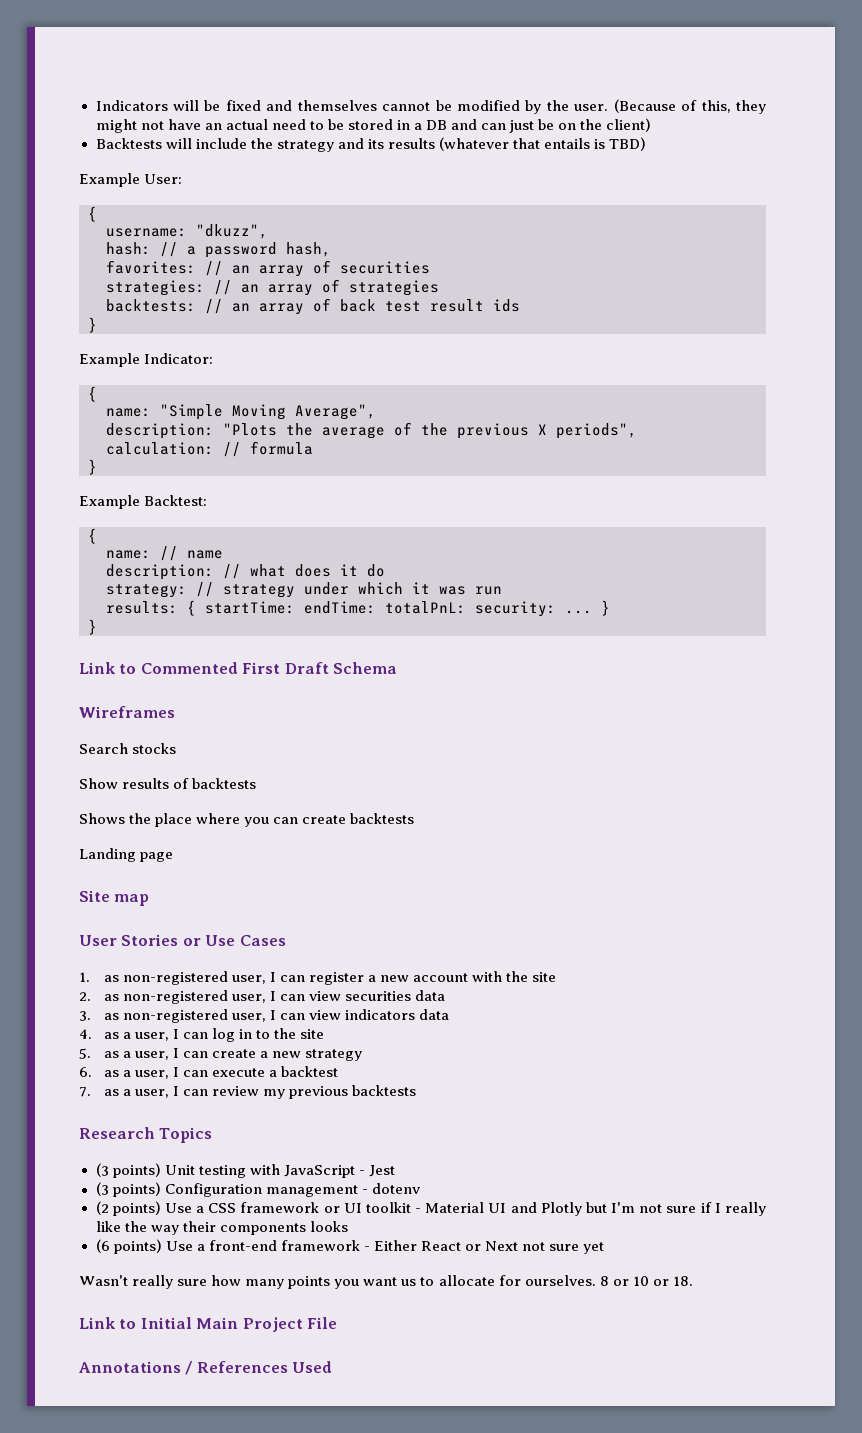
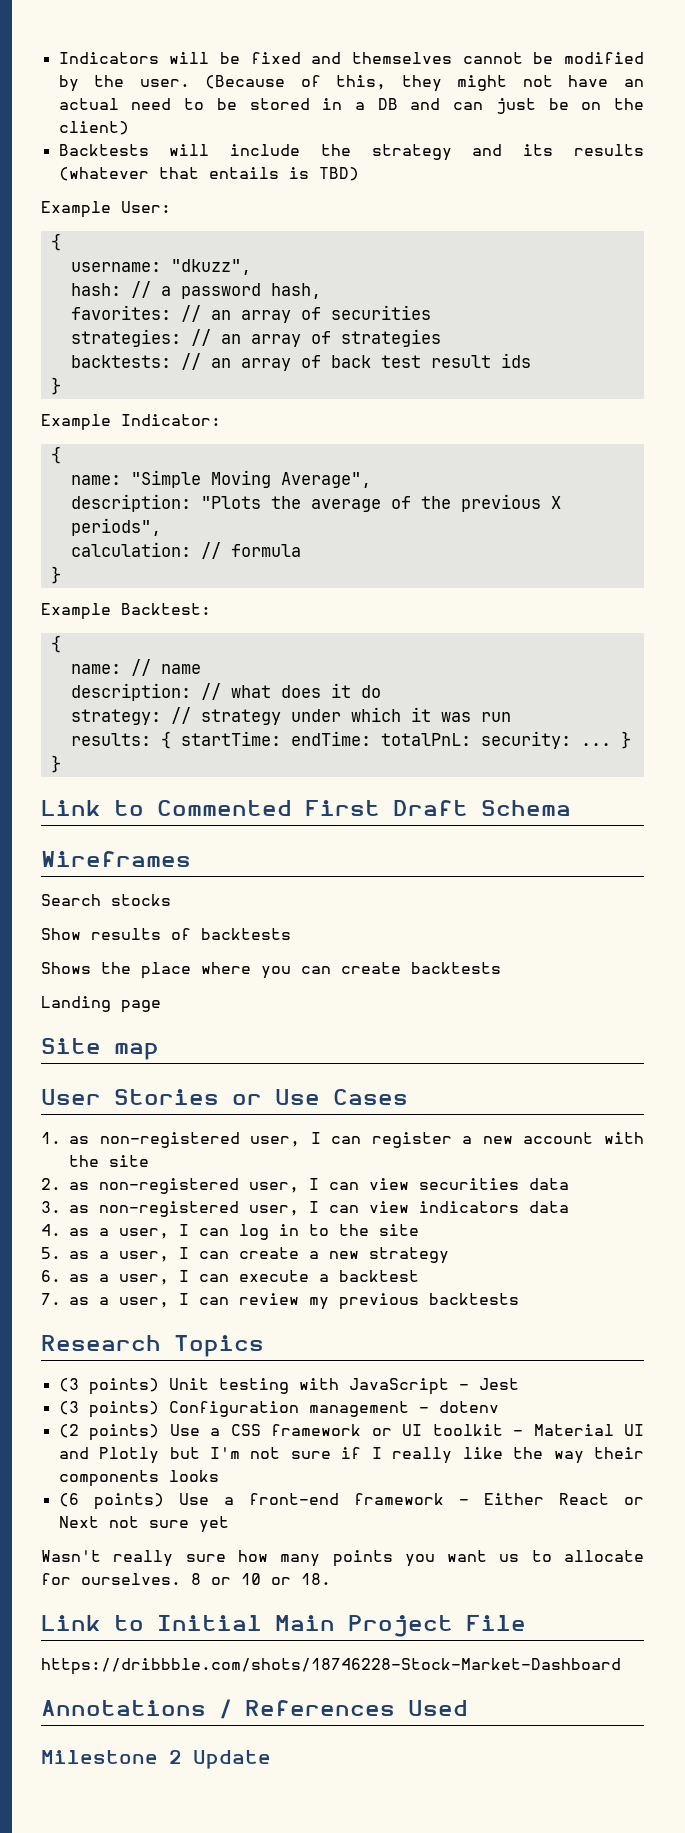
+ https://dribbble.com/shots/18746228-Stock-Market-Dashboard
+ Milestone 2 Update

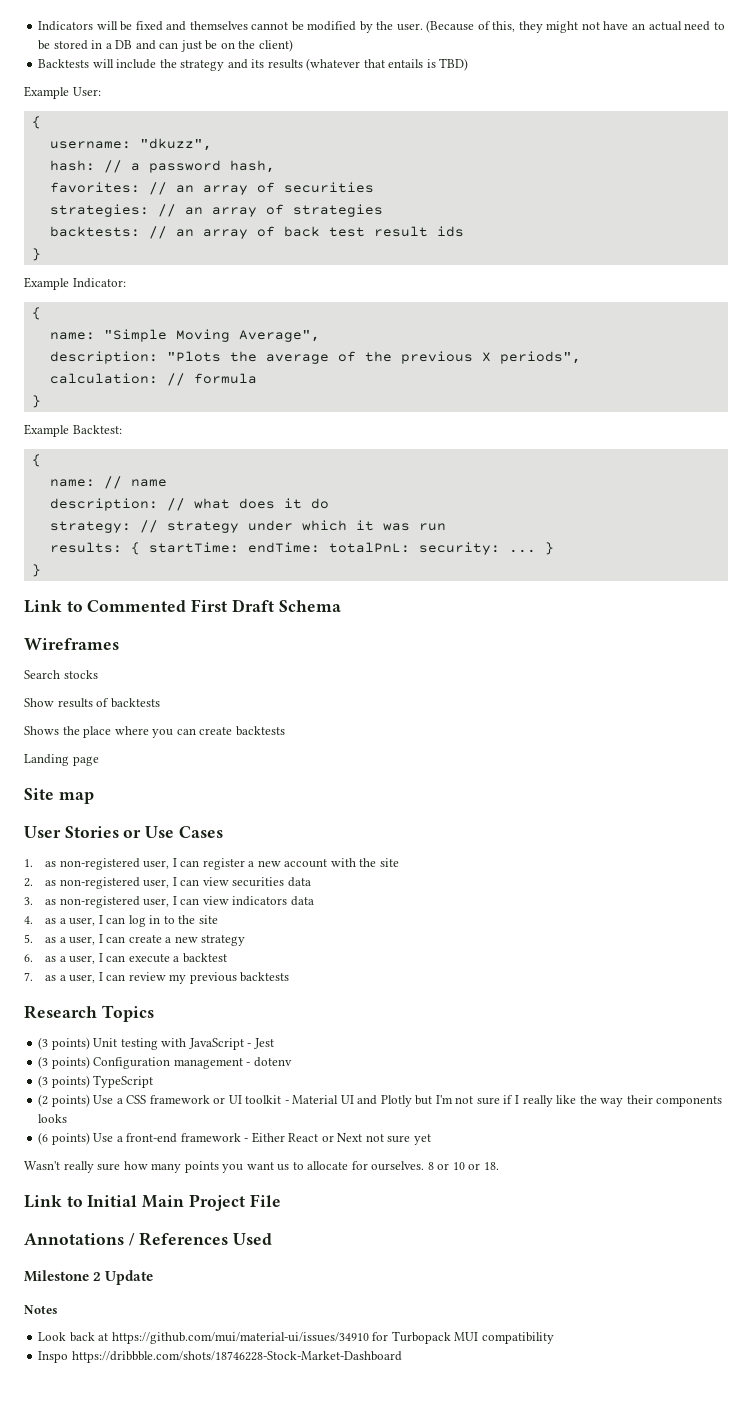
+ (3 points) TypeScript
- https://dribbble.com/shots/18746228-Stock-Market-Dashboard
+ Notes
+ Look back at https://github.com/mui/material-ui/issues/34910 for Turbopack MUI compatibility
+ Inspo https://dribbble.com/shots/18746228-Stock-Market-Dashboard

